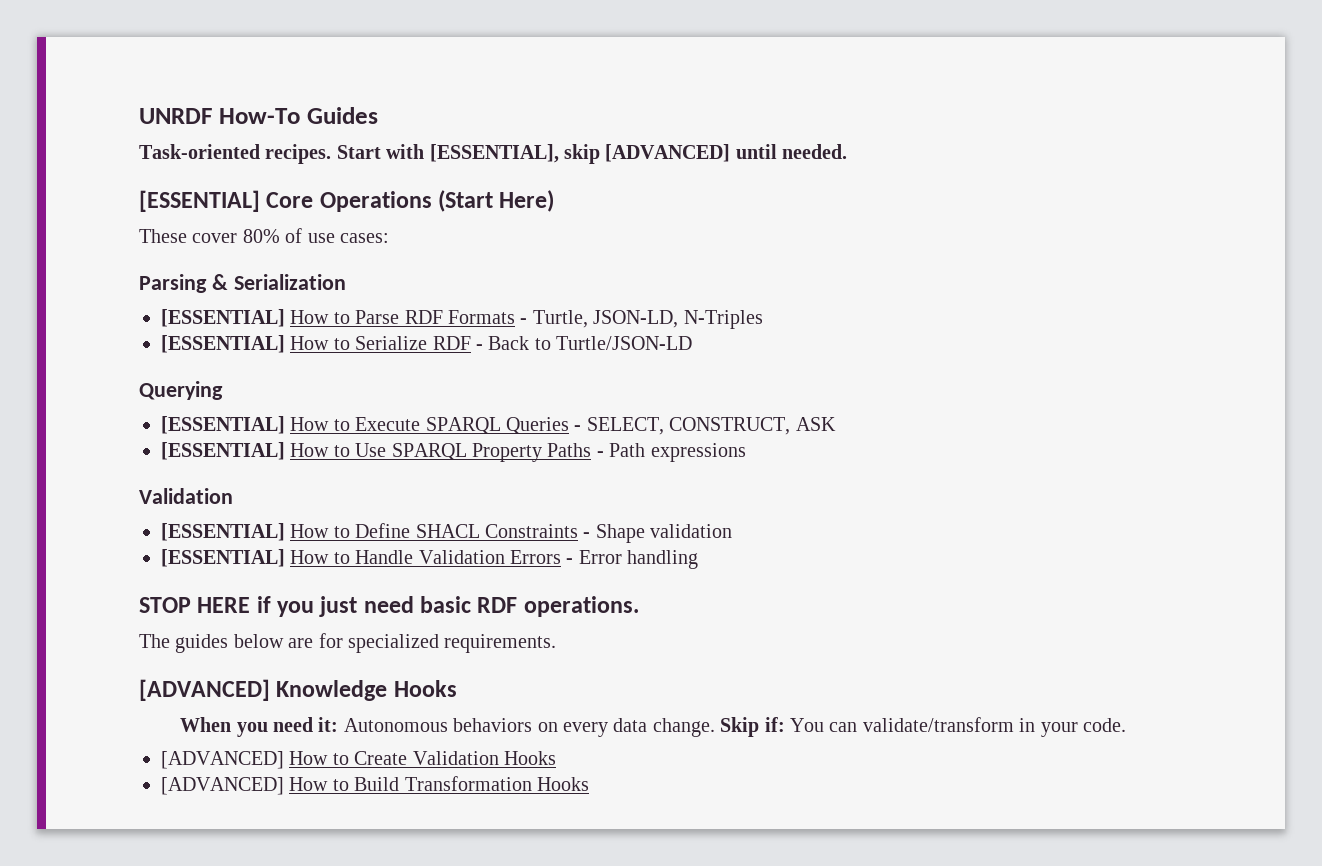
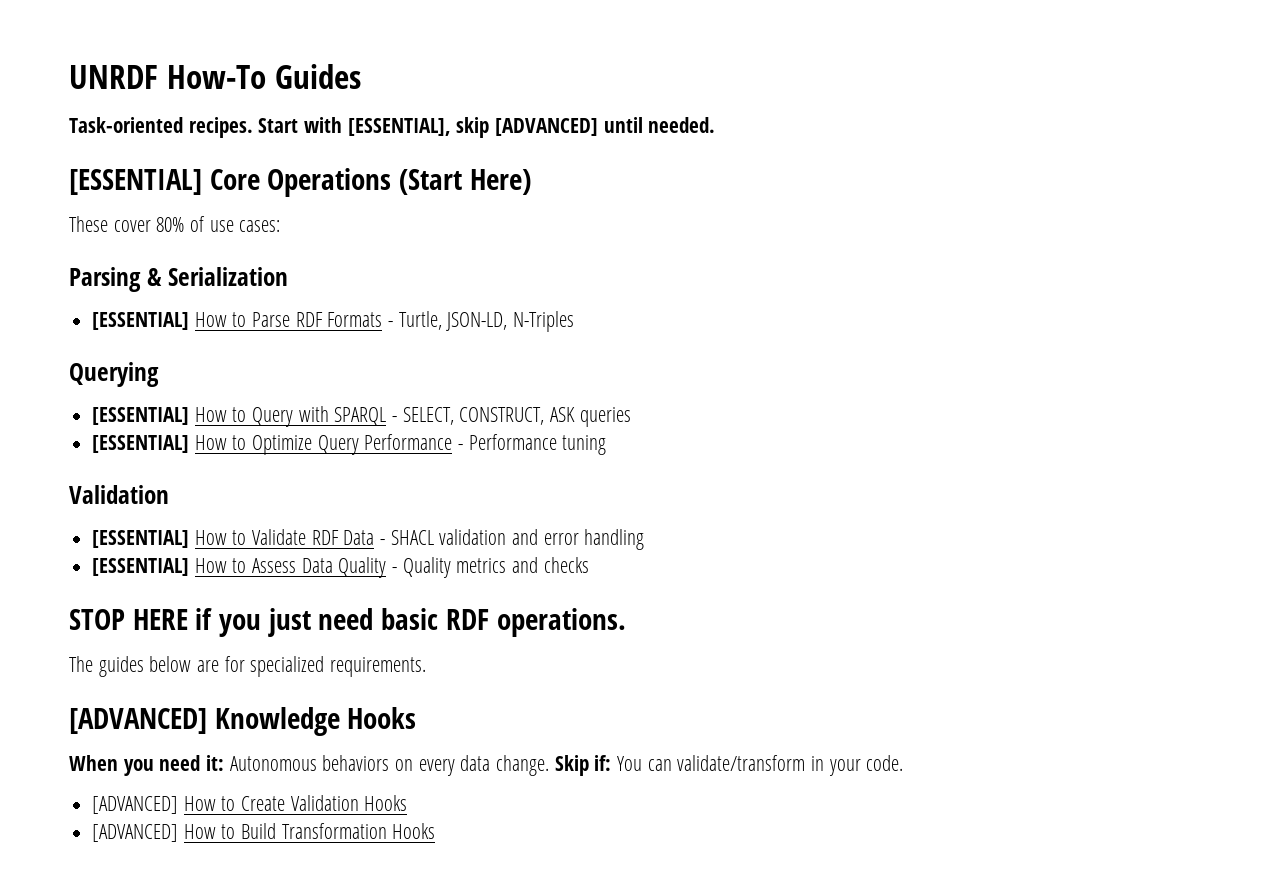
- [ESSENTIAL] How to Serialize RDF - Back to Turtle/JSON-LD
- [ESSENTIAL] How to Execute SPARQL Queries - SELECT, CONSTRUCT, ASK
- [ESSENTIAL] How to Use SPARQL Property Paths - Path expressions
+ [ESSENTIAL] How to Query with SPARQL - SELECT, CONSTRUCT, ASK queries
+ [ESSENTIAL] How to Optimize Query Performance - Performance tuning
  Validation
- [ESSENTIAL] How to Define SHACL Constraints - Shape validation
- [ESSENTIAL] How to Handle Validation Errors - Error handling
+ [ESSENTIAL] How to Validate RDF Data - SHACL validation and error handling
+ [ESSENTIAL] How to Assess Data Quality - Quality metrics and checks

